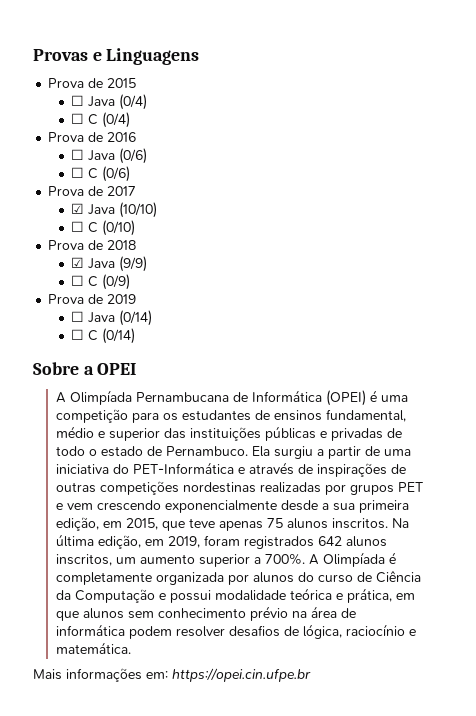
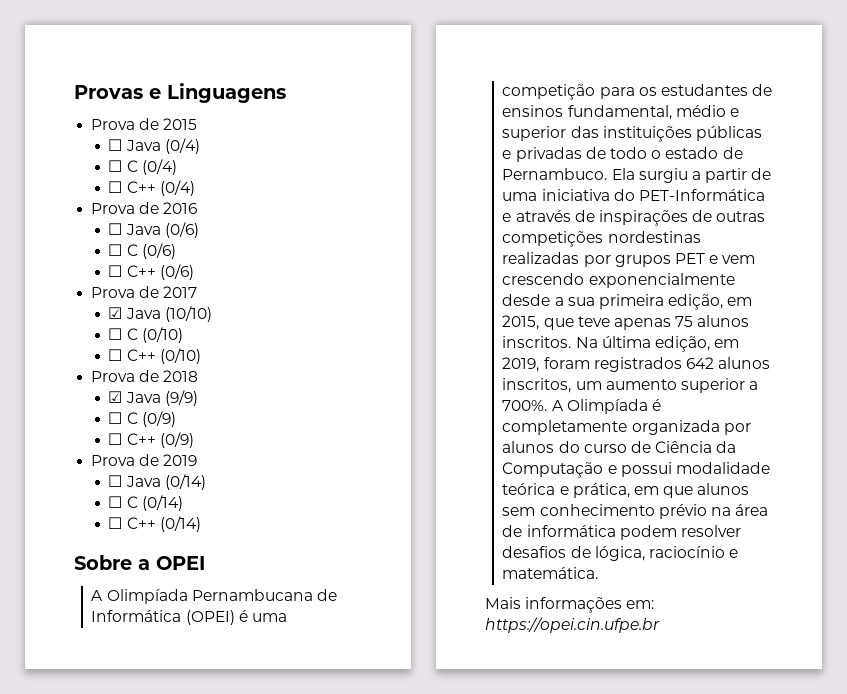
+ ☐ C++ (0/4)
+ ☐ C++ (0/6)
+ ☐ C++ (0/10)
+ ☐ C++ (0/9)
+ ☐ C++ (0/14)

